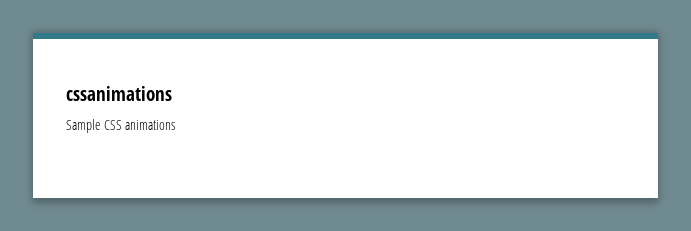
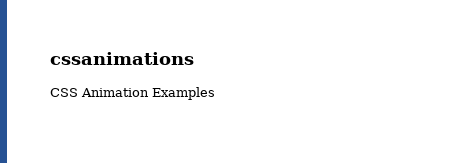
- Sample CSS animations
+ CSS Animation Examples

